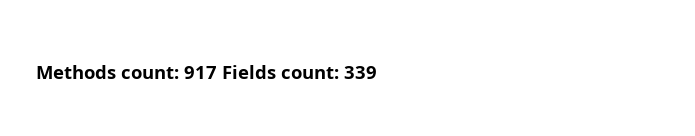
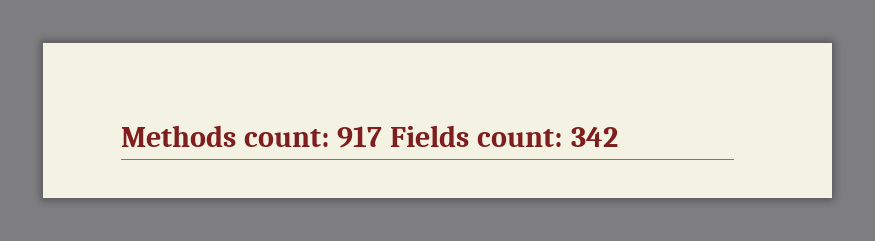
- Methods count: 917 Fields count: 339
+ Methods count: 917 Fields count: 342

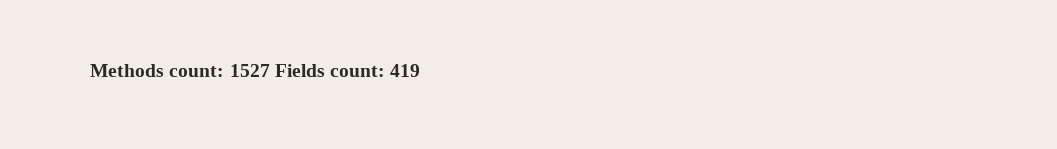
- Methods count: 917 Fields count: 342
+ Methods count: 1527 Fields count: 419

